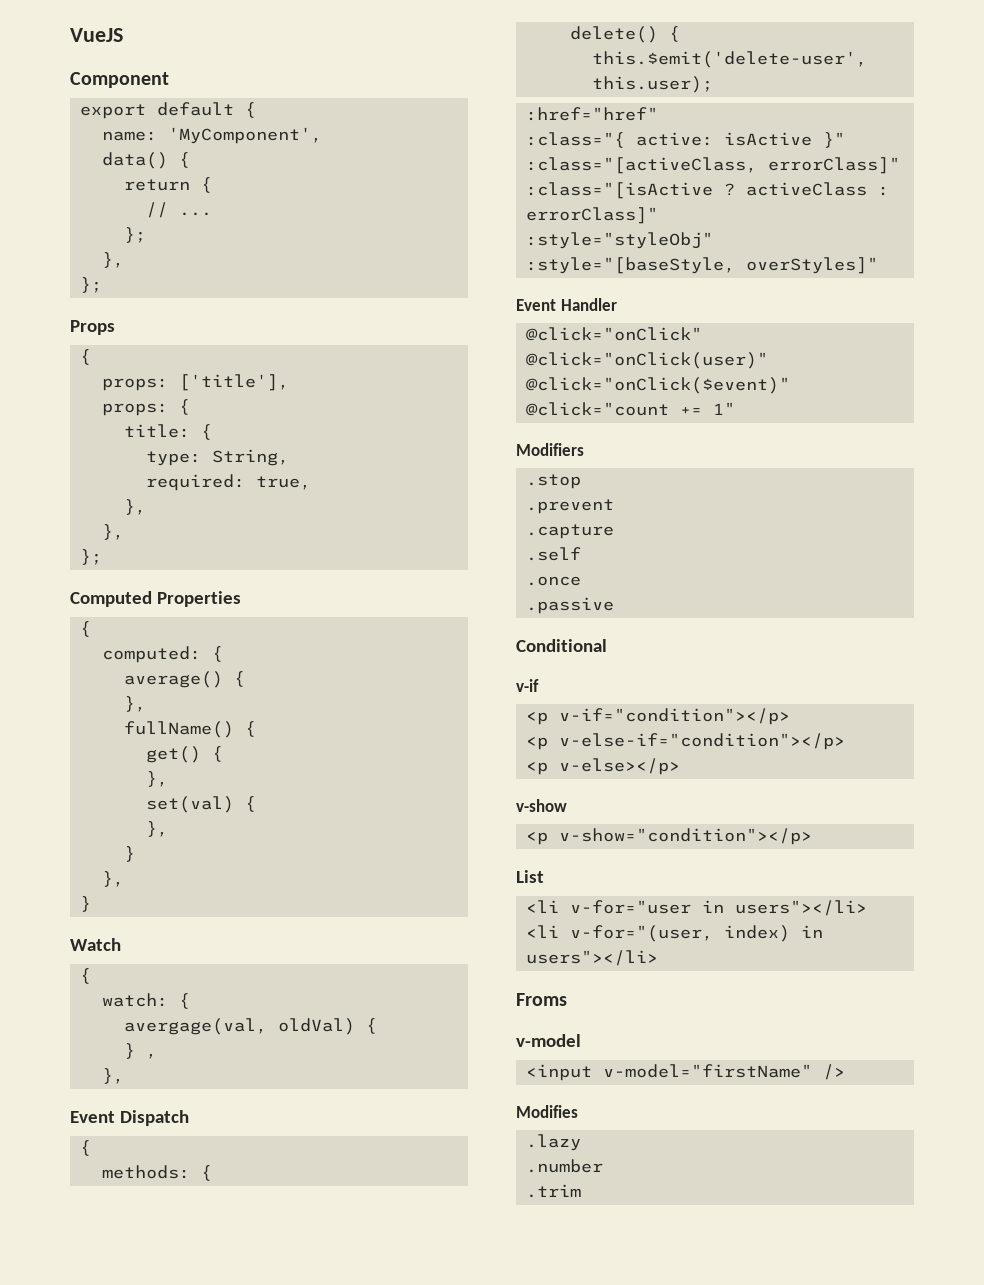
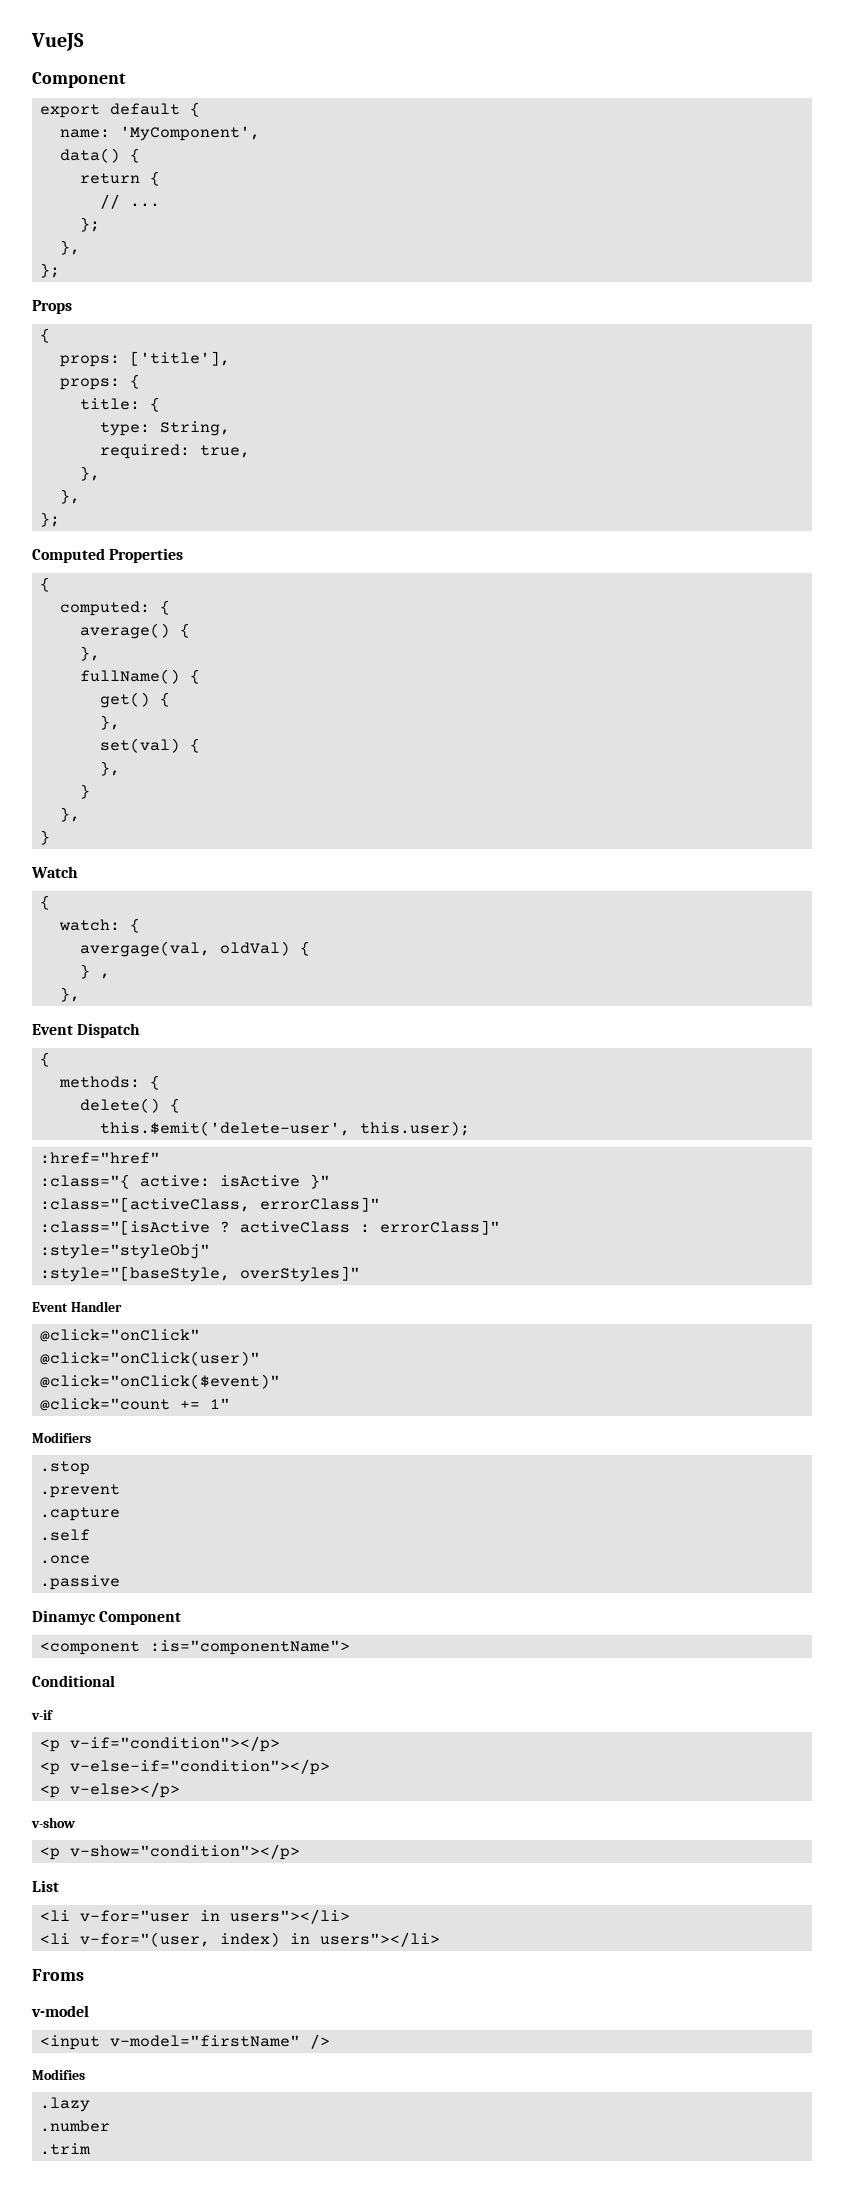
+ Dinamyc Component
+ <component :is="componentName">

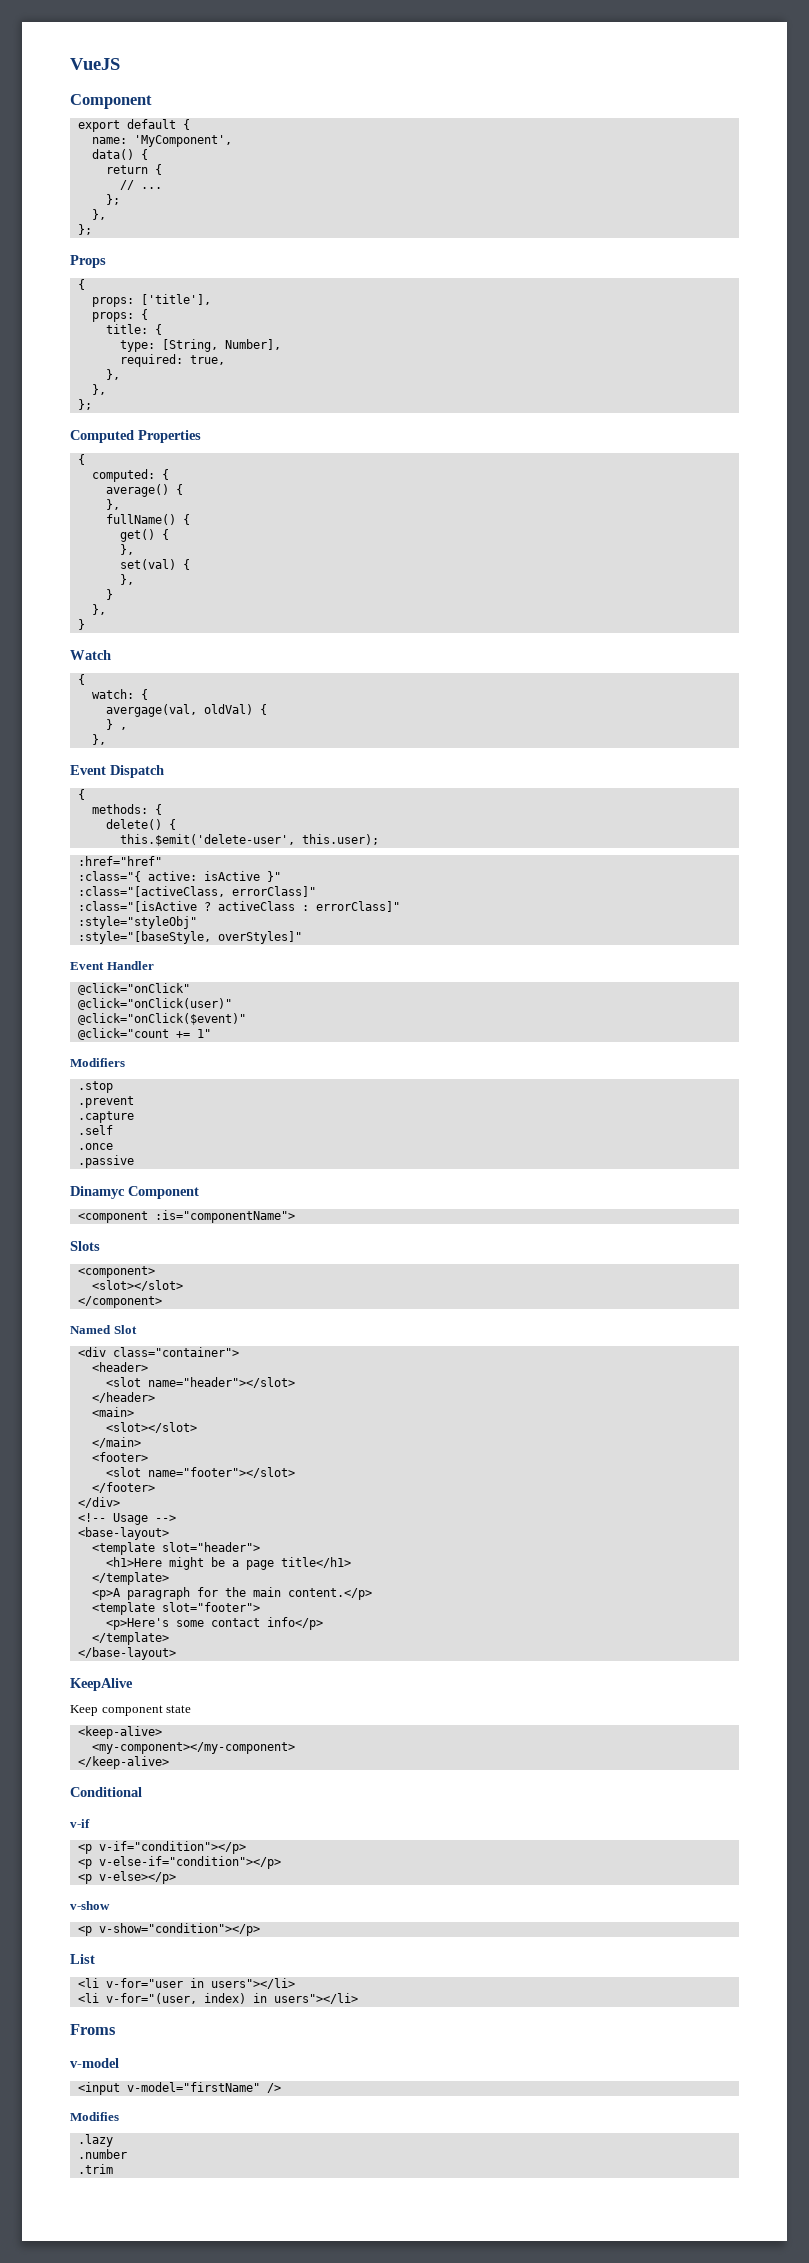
- type: String,
+ type: [String, Number],
+ Slots
+ <component>
+ <slot></slot>
+ </component>
+ Named Slot
+ <div class="container">
+ <header>
+ <slot name="header"></slot>
+ </header>
+ <main>
+ <slot></slot>
+ </main>
+ <footer>
+ <slot name="footer"></slot>
+ </footer>
+ </div>
+ <!-- Usage -->
+ <base-layout>
+ <template slot="header">
+ <h1>Here might be a page title</h1>
+ </template>
+ <p>A paragraph for the main content.</p>
+ <template slot="footer">
+ <p>Here's some contact info</p>
+ </template>
+ </base-layout>
+ KeepAlive
+ Keep component state
+ <keep-alive>
+ <my-component></my-component>
+ </keep-alive>

